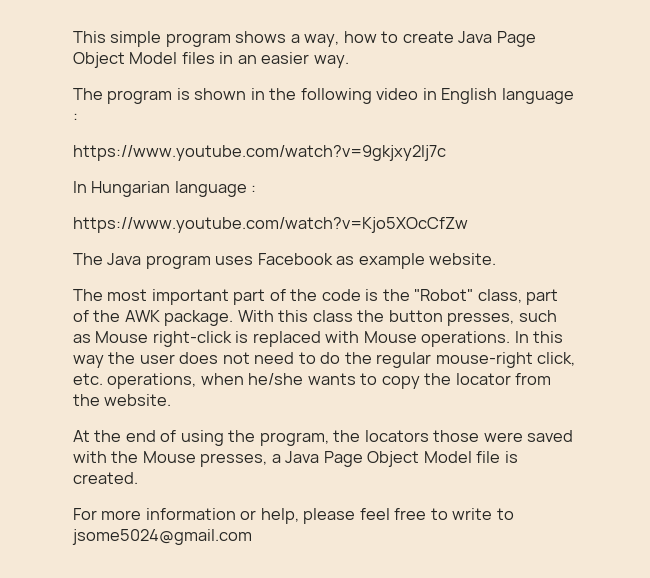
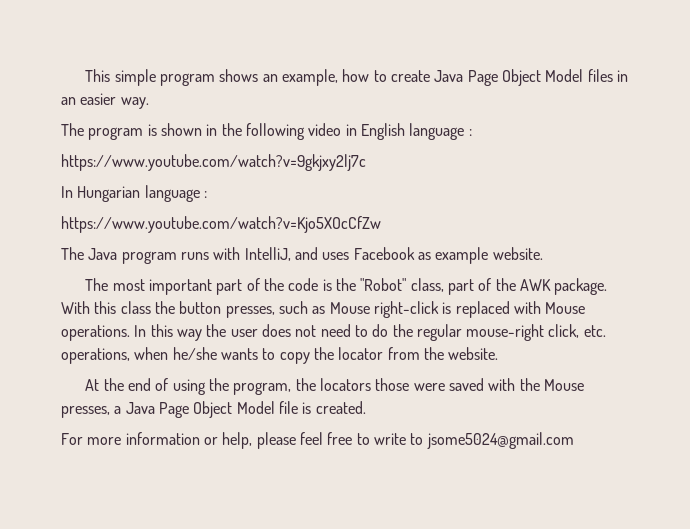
- This simple program shows a way, how to create Java Page Object Model files in an easier way.
+ This simple program shows an example, how to create Java Page Object Model files in an easier way.
- The Java program uses Facebook as example website.
+ The Java program runs with IntelliJ, and uses Facebook as example website.

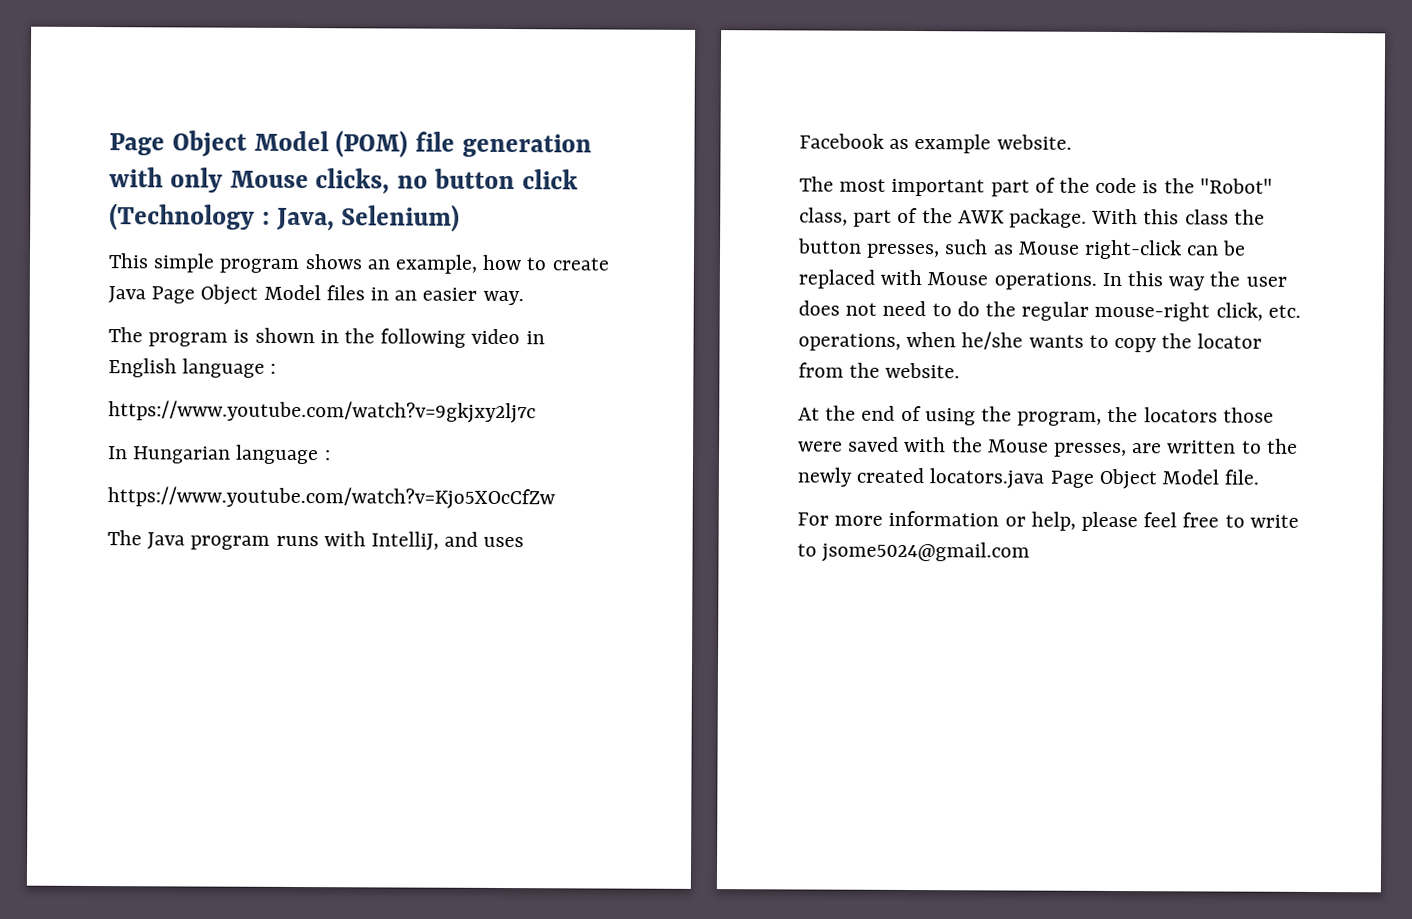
+ Page Object Model (POM) file generation with only Mouse clicks, no button click (Technology : Java, Selenium)
- With this class the button presses, such as Mouse right-click is replaced with Mouse operations.
+ With this class the button presses, such as Mouse right-click can be replaced with Mouse operations.
- At the end of using the program, the locators those were saved with the Mouse presses, a Java Page Object Model file is created.
+ At the end of using the program, the locators those were saved with the Mouse presses, are written to the newly created locators.java Page Object Model file.

